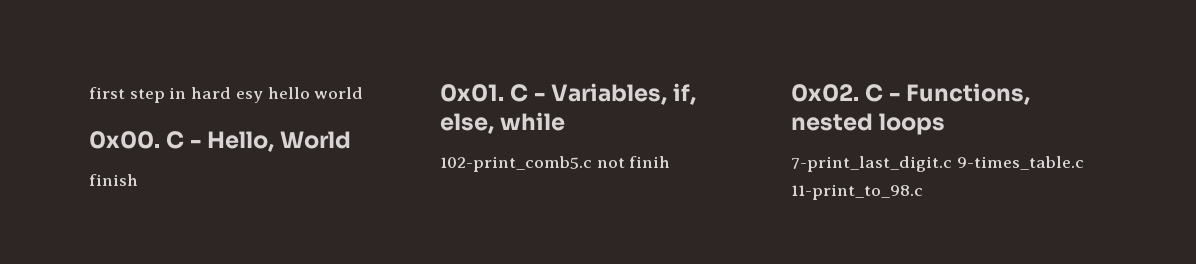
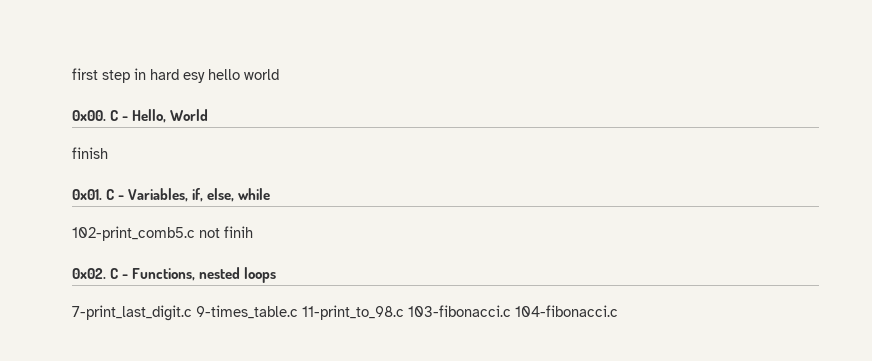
- 7-print_last_digit.c 9-times_table.c 11-print_to_98.c
+ 7-print_last_digit.c 9-times_table.c 11-print_to_98.c 103-fibonacci.c 104-fibonacci.c

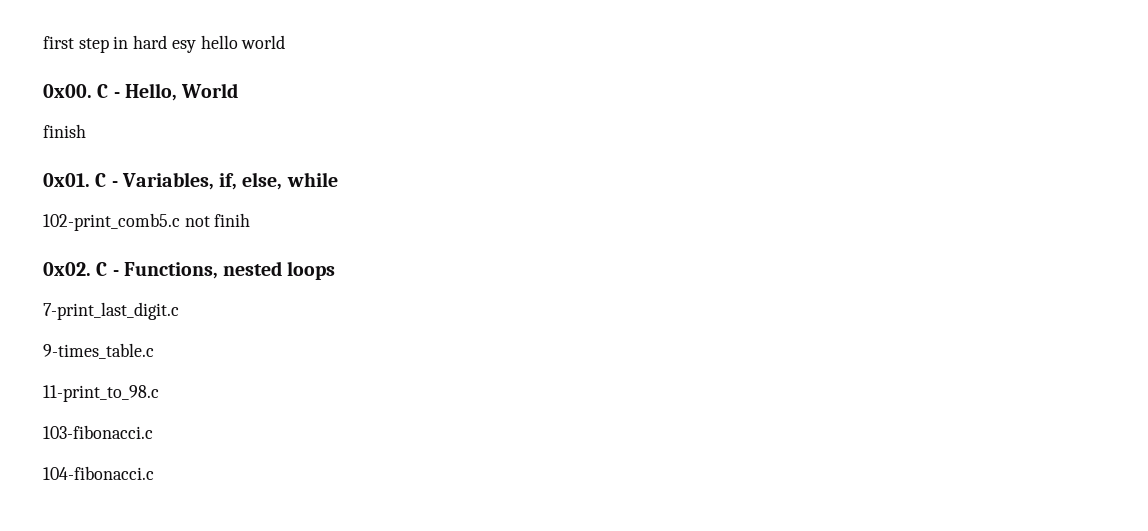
- 7-print_last_digit.c 9-times_table.c 11-print_to_98.c 103-fibonacci.c 104-fibonacci.c
+ 7-print_last_digit.c
+ 9-times_table.c
+ 11-print_to_98.c
+ 103-fibonacci.c
+ 104-fibonacci.c

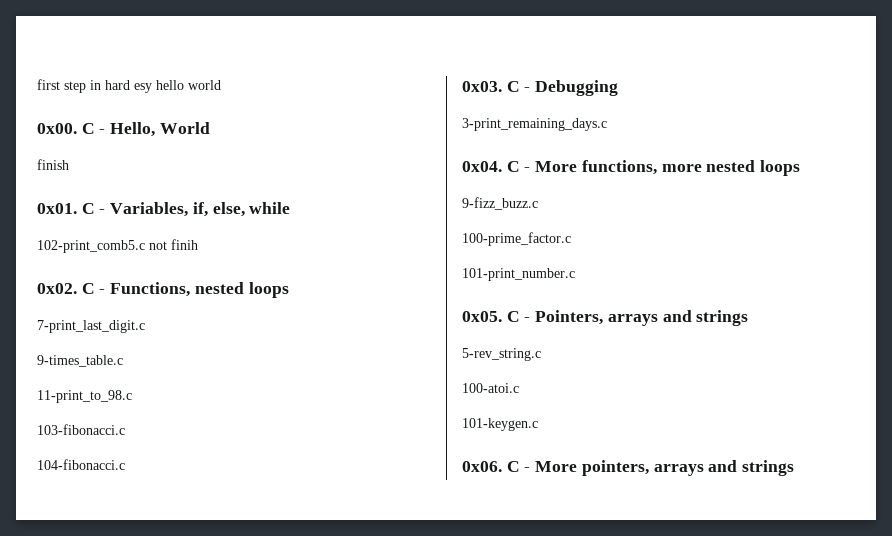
+ 0x03. C - Debugging
+ 3-print_remaining_days.c
+ 0x04. C - More functions, more nested loops
+ 9-fizz_buzz.c
+ 100-prime_factor.c
+ 101-print_number.c
+ 0x05. C - Pointers, arrays and strings
+ 5-rev_string.c
+ 100-atoi.c
+ 101-keygen.c
+ 0x06. C - More pointers, arrays and strings

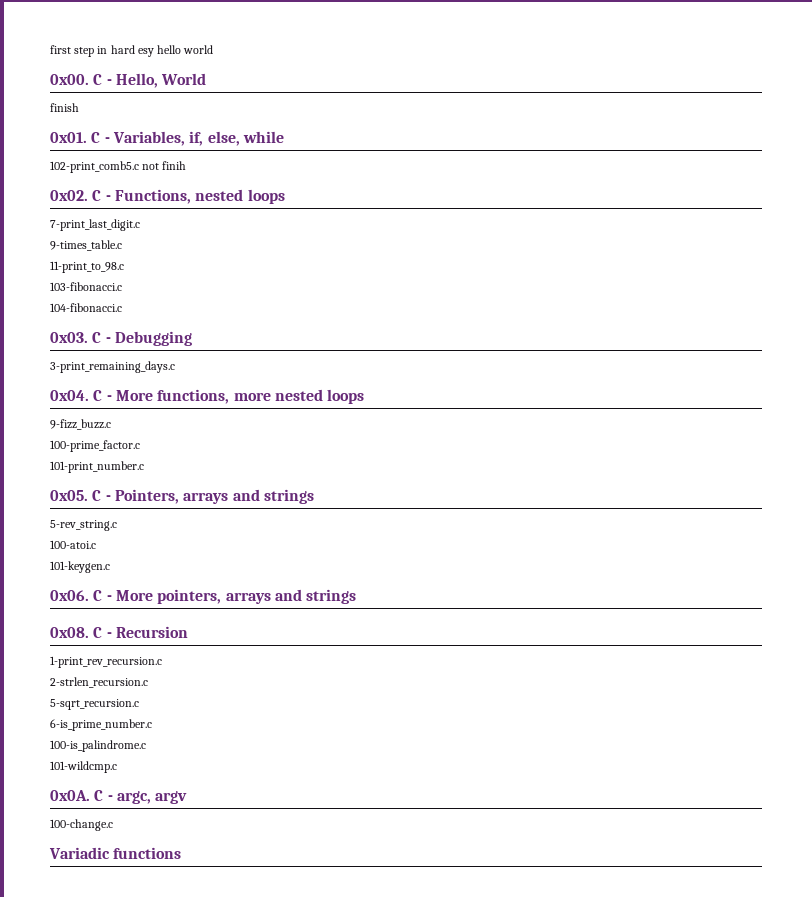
+ 0x08. C - Recursion
+ 1-print_rev_recursion.c
+ 2-strlen_recursion.c
+ 5-sqrt_recursion.c
+ 6-is_prime_number.c
+ 100-is_palindrome.c
+ 101-wildcmp.c
+ 0x0A. C - argc, argv
+ 100-change.c
+ Variadic functions

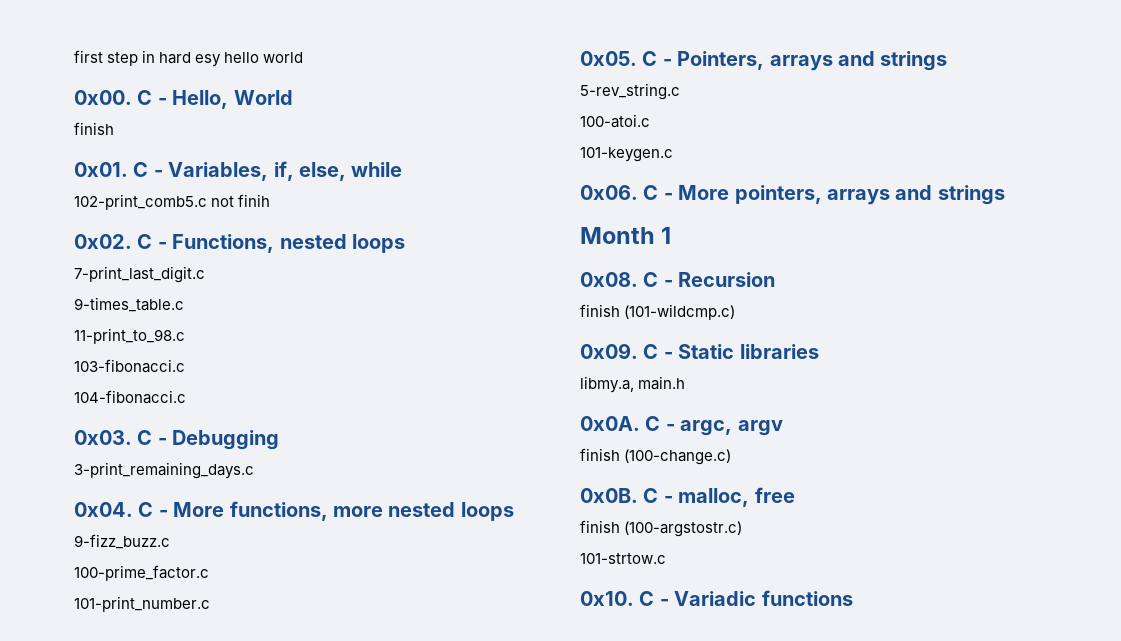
+ Month 1
- 1-print_rev_recursion.c
- 2-strlen_recursion.c
- 5-sqrt_recursion.c
- 6-is_prime_number.c
- 100-is_palindrome.c
- 101-wildcmp.c
+ finish (101-wildcmp.c)
+ 0x09. C - Static libraries
+ libmy.a, main.h
- 100-change.c
- Variadic functions
+ finish (100-change.c)
+ 0x0B. C - malloc, free
+ finish (100-argstostr.c)
+ 101-strtow.c
+ 0x10. C - Variadic functions

